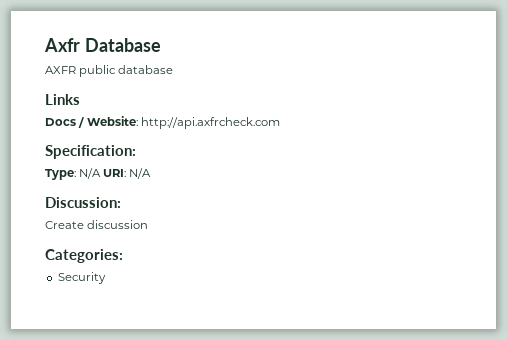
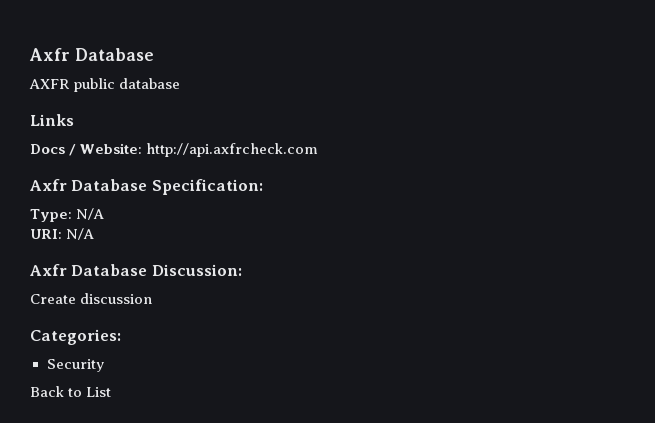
- Specification:
+ Axfr Database Specification:
- Type: N/A URI: N/A
+ Type: N/A
+ URI: N/A
- Discussion:
+ Axfr Database Discussion:
+ Back to List

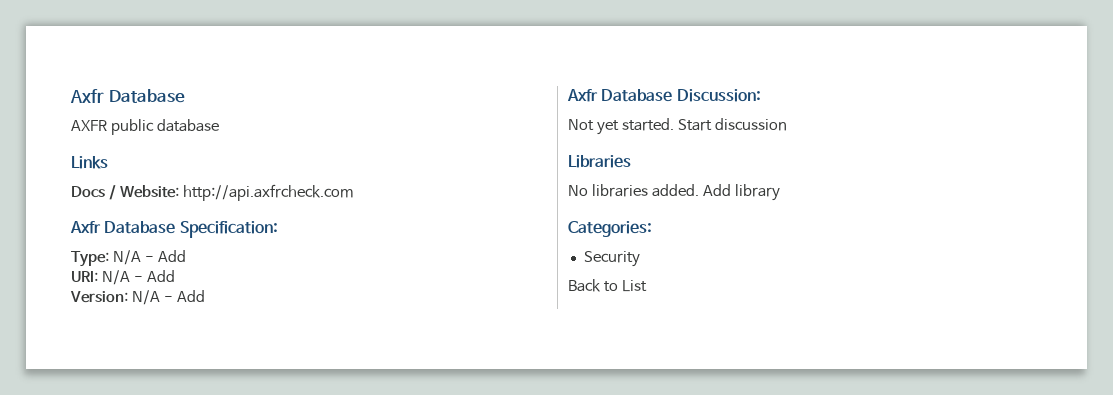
- Type: N/A
+ Type: N/A - Add
- URI: N/A
+ URI: N/A - Add
+ Version: N/A - Add
  Axfr Database Discussion:
- Create discussion
+ Not yet started. Start discussion
+ Libraries
+ No libraries added. Add library

